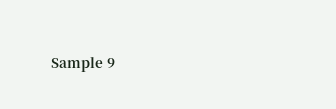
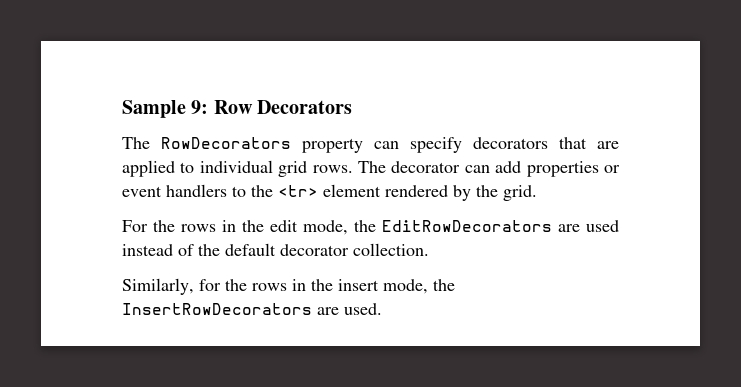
- Sample 9
+ Sample 9: Row Decorators
+ The RowDecorators property can specify decorators that are applied to individual grid rows. The decorator can add properties or event handlers to the <tr> element rendered by the grid.
+ For the rows in the edit mode, the EditRowDecorators are used instead of the default decorator collection.
+ Similarly, for the rows in the insert mode, the InsertRowDecorators are used.

